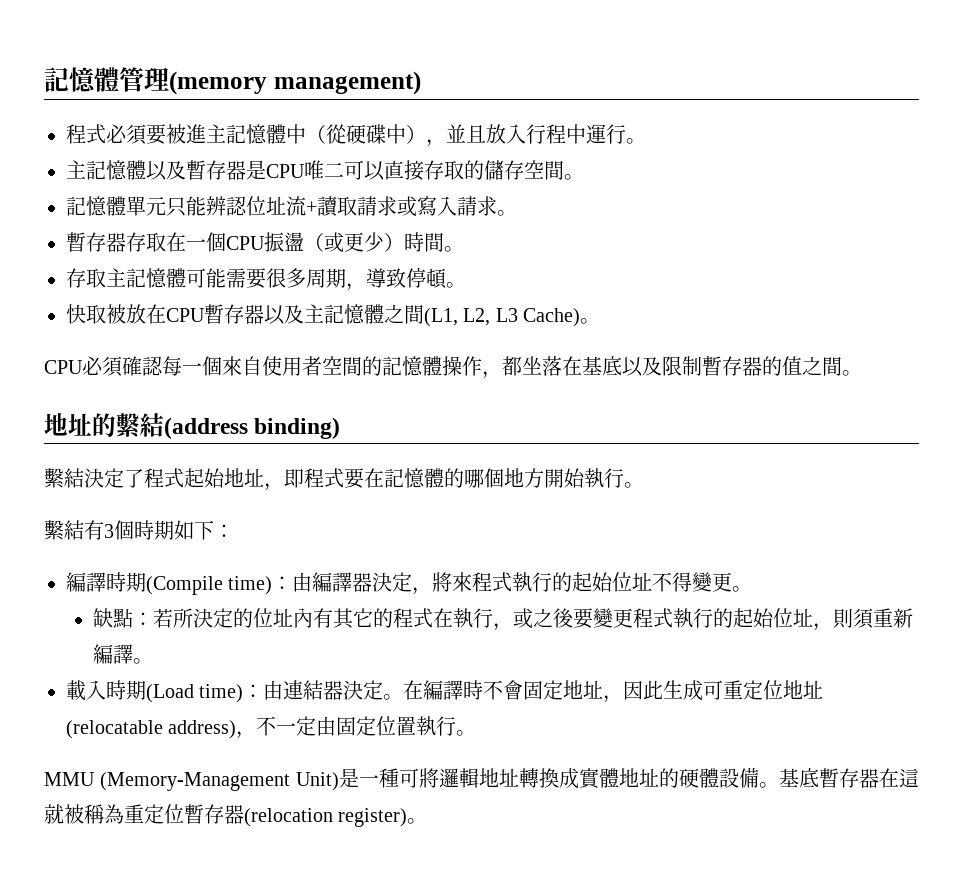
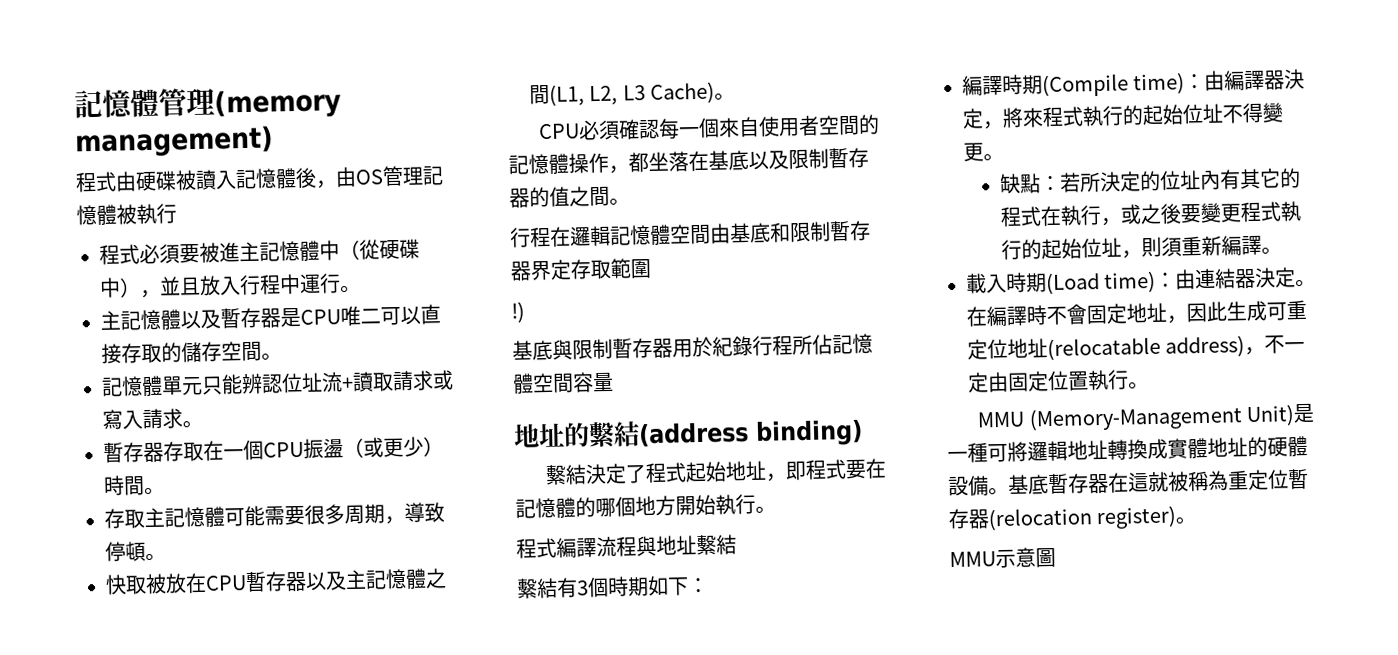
+ 程式由硬碟被讀入記憶體後，由OS管理記憶體被執行
+ 行程在邏輯記憶體空間由基底和限制暫存器界定存取範圍
+ !)
+ 基底與限制暫存器用於紀錄行程所佔記憶體空間容量
+ 程式編譯流程與地址繫結
+ MMU示意圖

